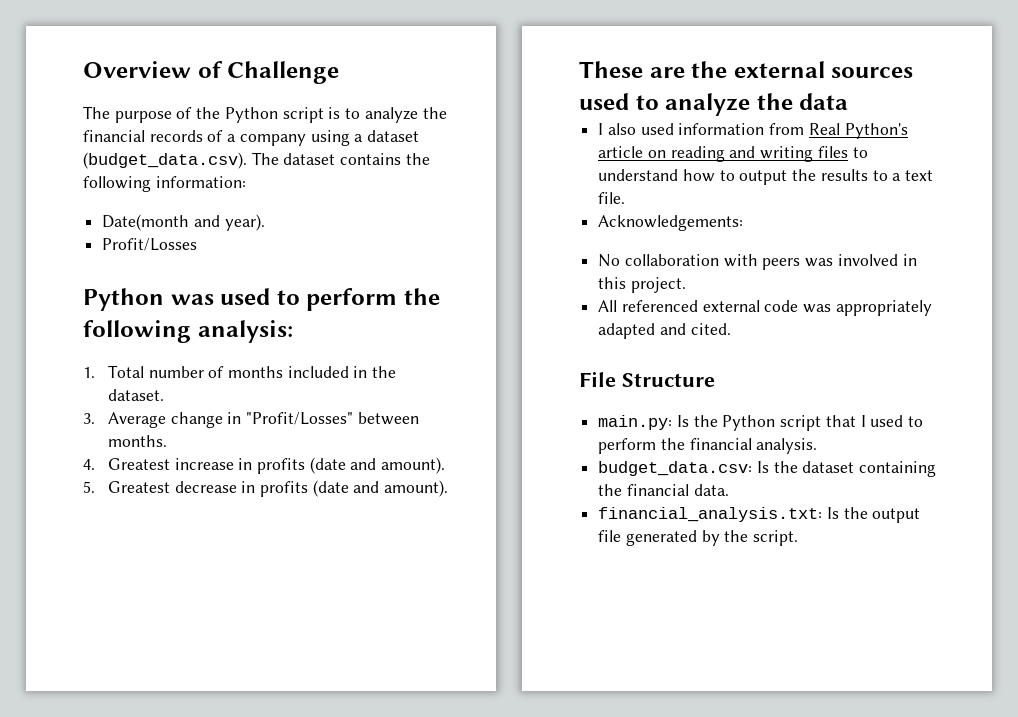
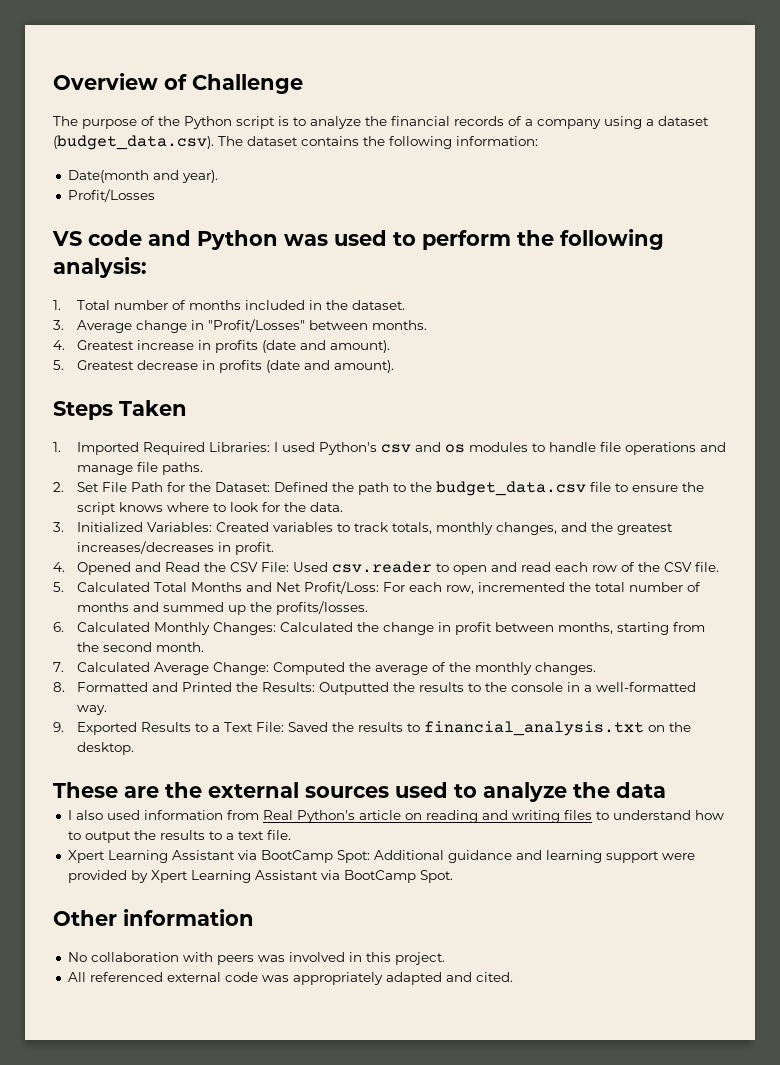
- Python was used to perform the following analysis:
+ VS code and Python was used to perform the following analysis:
+ Steps Taken
+ 1. Imported Required Libraries: I used Python's csv and os modules to handle file operations and manage file paths.
+ 2. Set File Path for the Dataset: Defined the path to the budget_data.csv file to ensure the script knows where to look for the data.
+ 3. Initialized Variables: Created variables to track totals, monthly changes, and the greatest increases/decreases in profit.
+ 4. Opened and Read the CSV File: Used csv.reader to open and read each row of the CSV file.
+ 5. Calculated Total Months and Net Profit/Loss: For each row, incremented the total number of months and summed up the profits/losses.
+ 6. Calculated Monthly Changes: Calculated the change in profit between months, starting from the second month.
+ 7. Calculated Average Change: Computed the average of the monthly changes.
+ 8. Formatted and Printed the Results: Outputted the results to the console in a well-formatted way.
+ 9. Exported Results to a Text File: Saved the results to financial_analysis.txt on the desktop.
- Acknowledgements:
+ Xpert Learning Assistant via BootCamp Spot: Additional guidance and learning support were provided by Xpert Learning Assistant via BootCamp Spot.
+ Other information
- File Structure
- main.py: Is the Python script that I used to perform the financial analysis.
- budget_data.csv: Is the dataset containing the financial data.
- financial_analysis.txt: Is the output file generated by the script.

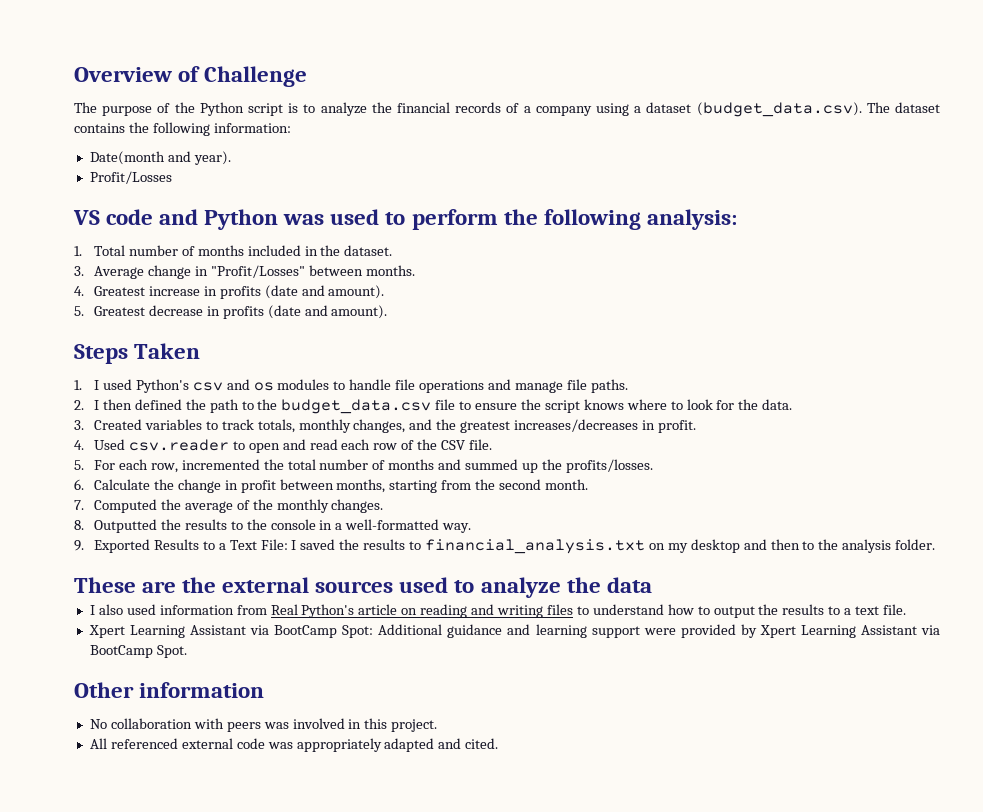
- 1. Imported Required Libraries: I used Python's csv and os modules to handle file operations and manage file paths.
+ 1. I used Python's csv and os modules to handle file operations and manage file paths.
- 2. Set File Path for the Dataset: Defined the path to the budget_data.csv file to ensure the script knows where to look for the data.
+ 2. I then defined the path to the budget_data.csv file to ensure the script knows where to look for the data.
- 3. Initialized Variables: Created variables to track totals, monthly changes, and the greatest increases/decreases in profit.
+ 3. Created variables to track totals, monthly changes, and the greatest increases/decreases in profit.
- 4. Opened and Read the CSV File: Used csv.reader to open and read each row of the CSV file.
+ 4. Used csv.reader to open and read each row of the CSV file.
- 5. Calculated Total Months and Net Profit/Loss: For each row, incremented the total number of months and summed up the profits/losses.
+ 5. For each row, incremented the total number of months and summed up the profits/losses.
- 6. Calculated Monthly Changes: Calculated the change in profit between months, starting from the second month.
+ 6. Calculate the change in profit between months, starting from the second month.
- 7. Calculated Average Change: Computed the average of the monthly changes.
+ 7. Computed the average of the monthly changes.
- 8. Formatted and Printed the Results: Outputted the results to the console in a well-formatted way.
+ 8. Outputted the results to the console in a well-formatted way.
- 9. Exported Results to a Text File: Saved the results to financial_analysis.txt on the desktop.
+ 9. Exported Results to a Text File: I saved the results to financial_analysis.txt on my desktop and then to the analysis folder.

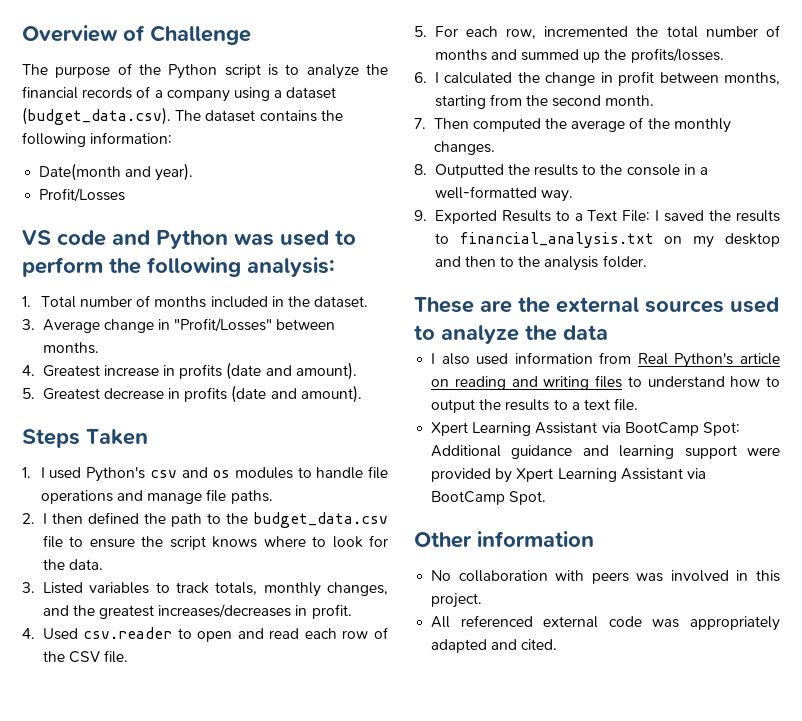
- 3. Created variables to track totals, monthly changes, and the greatest increases/decreases in profit.
+ 3. Listed variables to track totals, monthly changes, and the greatest increases/decreases in profit.
- 6. Calculate the change in profit between months, starting from the second month.
+ 6. I calculated the change in profit between months, starting from the second month.
- 7. Computed the average of the monthly changes.
+ 7. Then computed the average of the monthly changes.

